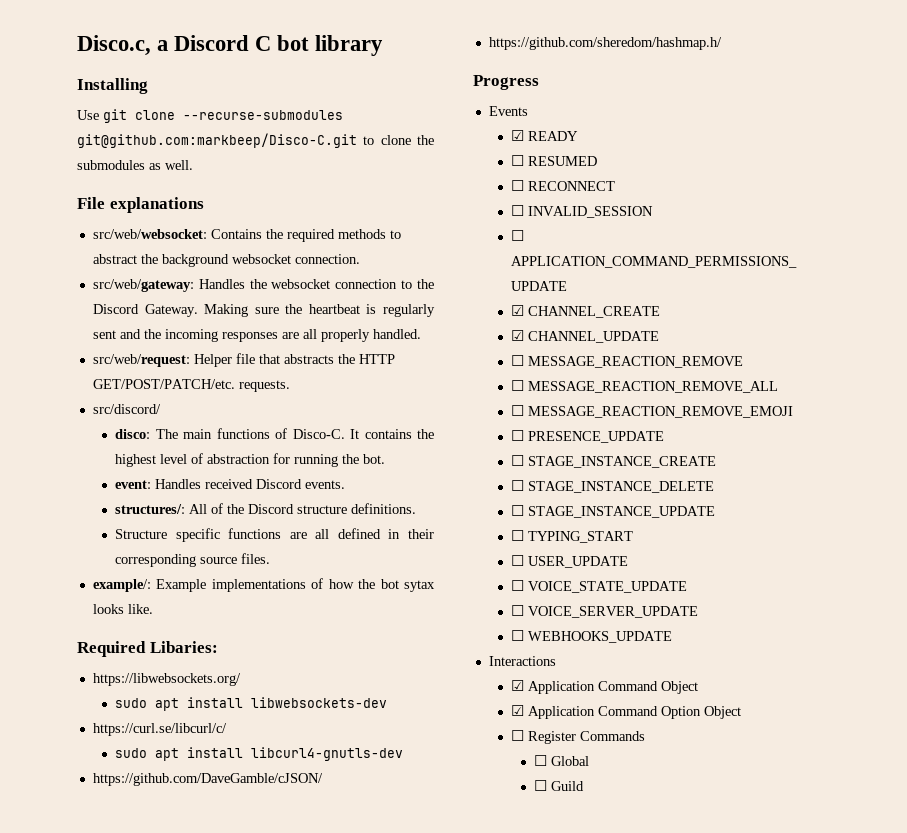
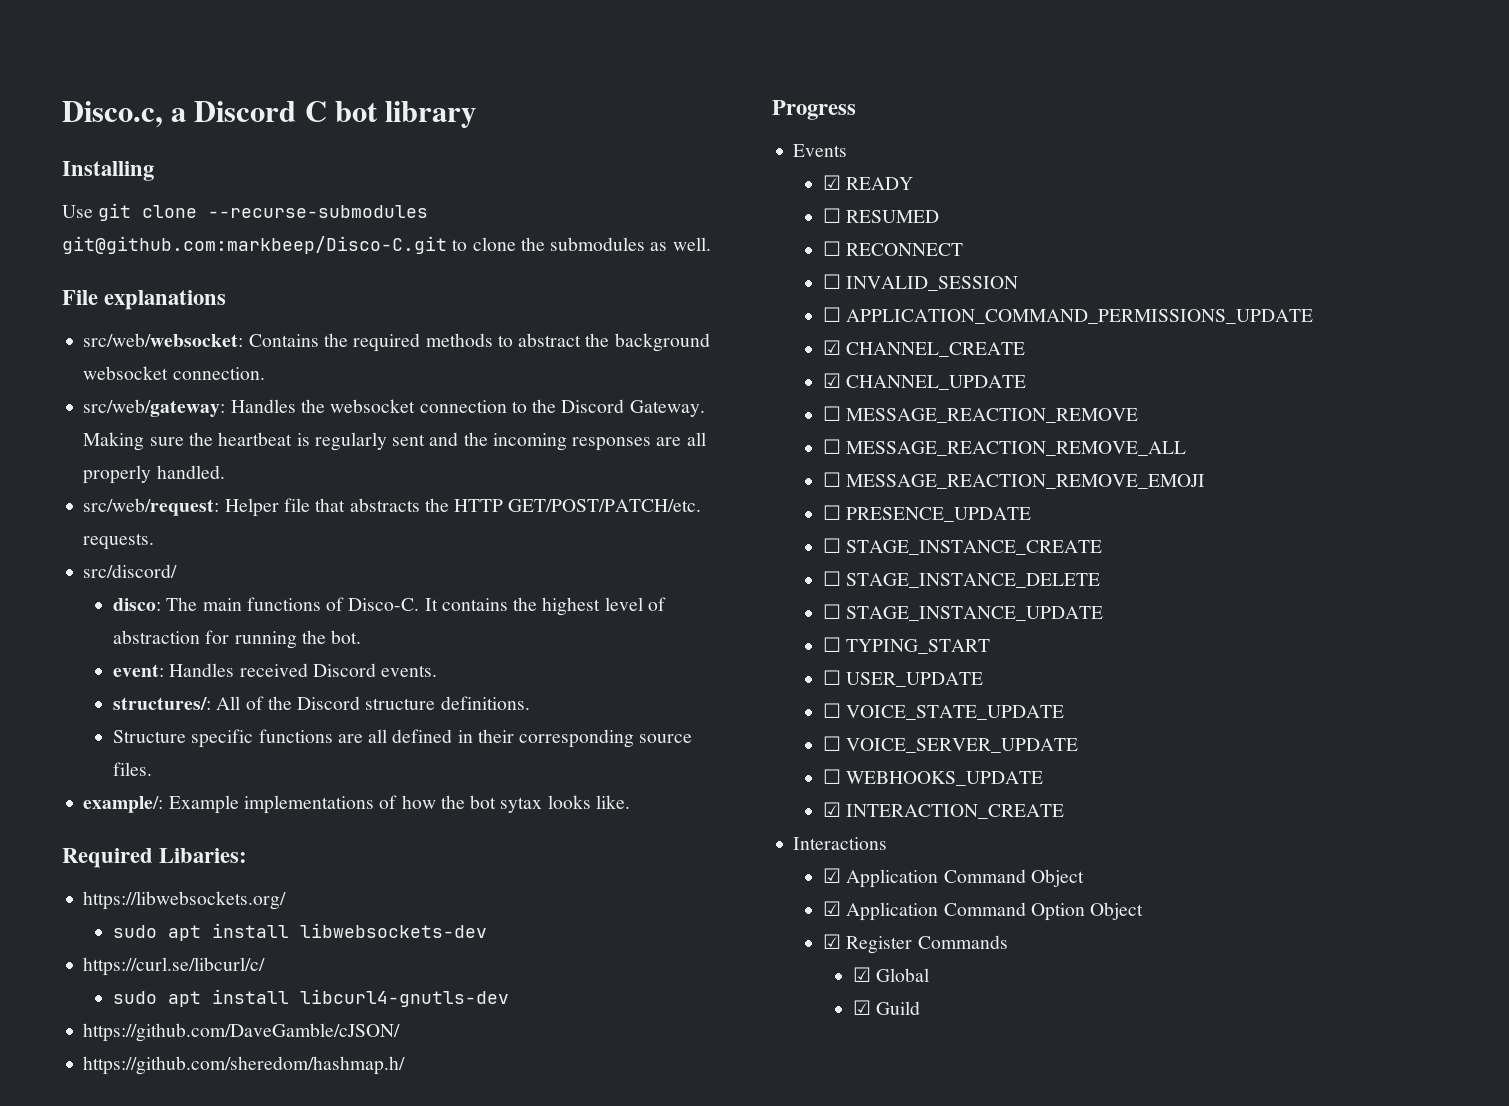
+ ☑ INTERACTION_CREATE
- ☐ Register Commands
+ ☑ Register Commands
- ☐ Global
+ ☑ Global
- ☐ Guild
+ ☑ Guild

